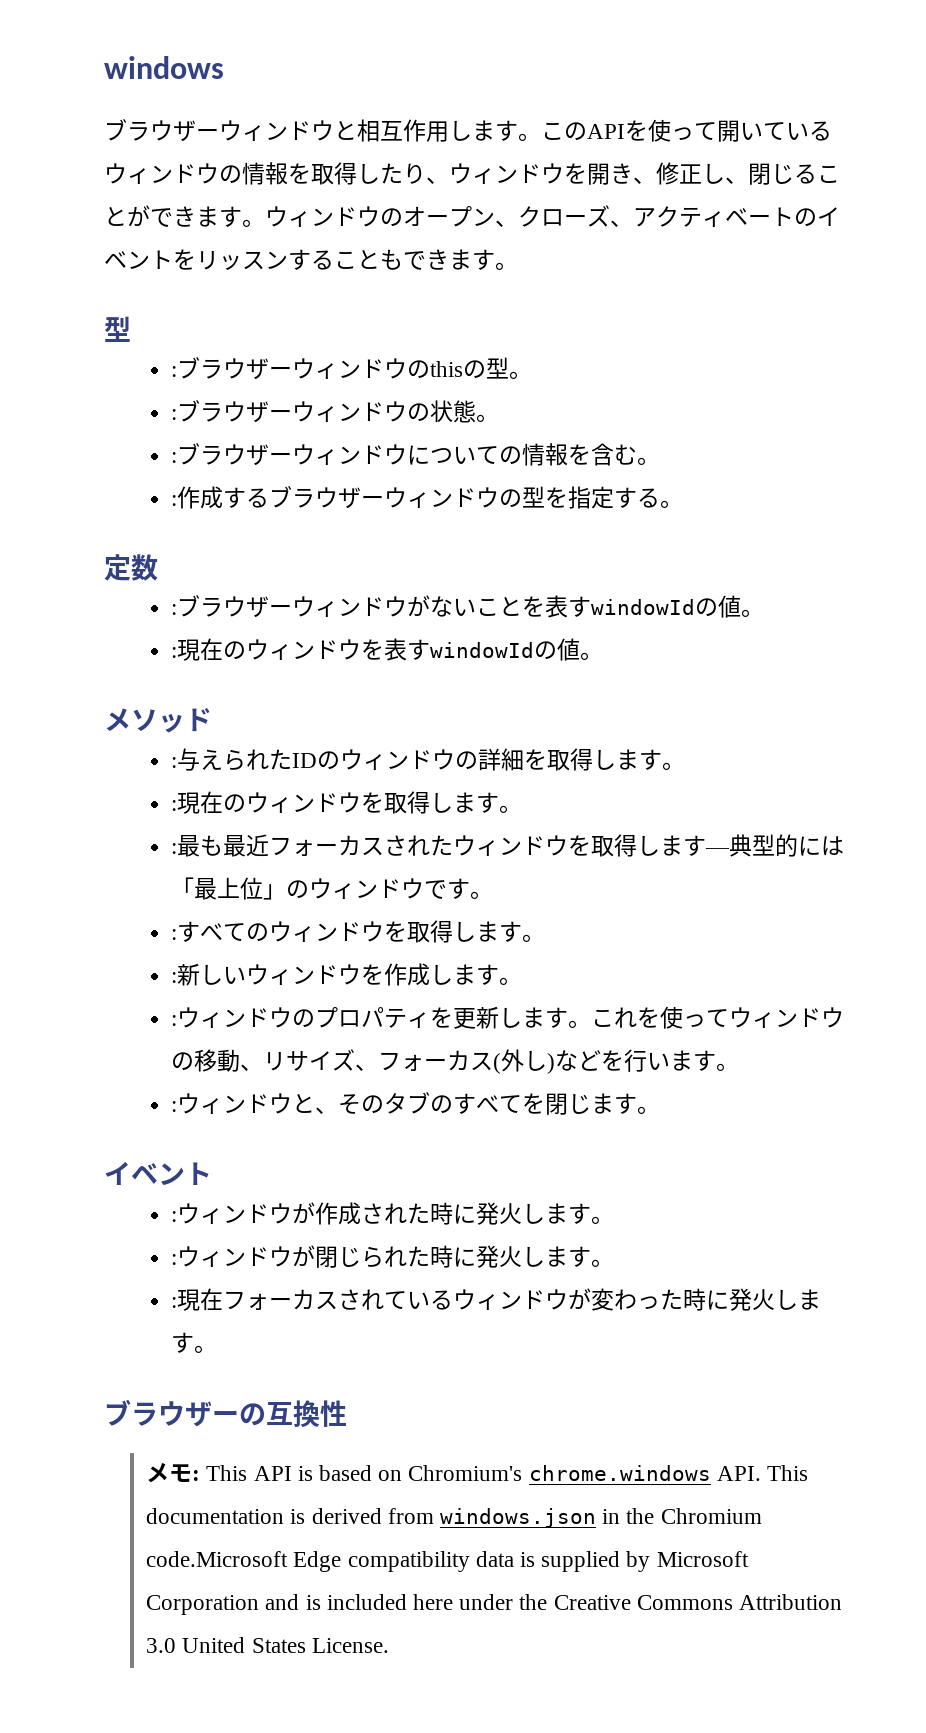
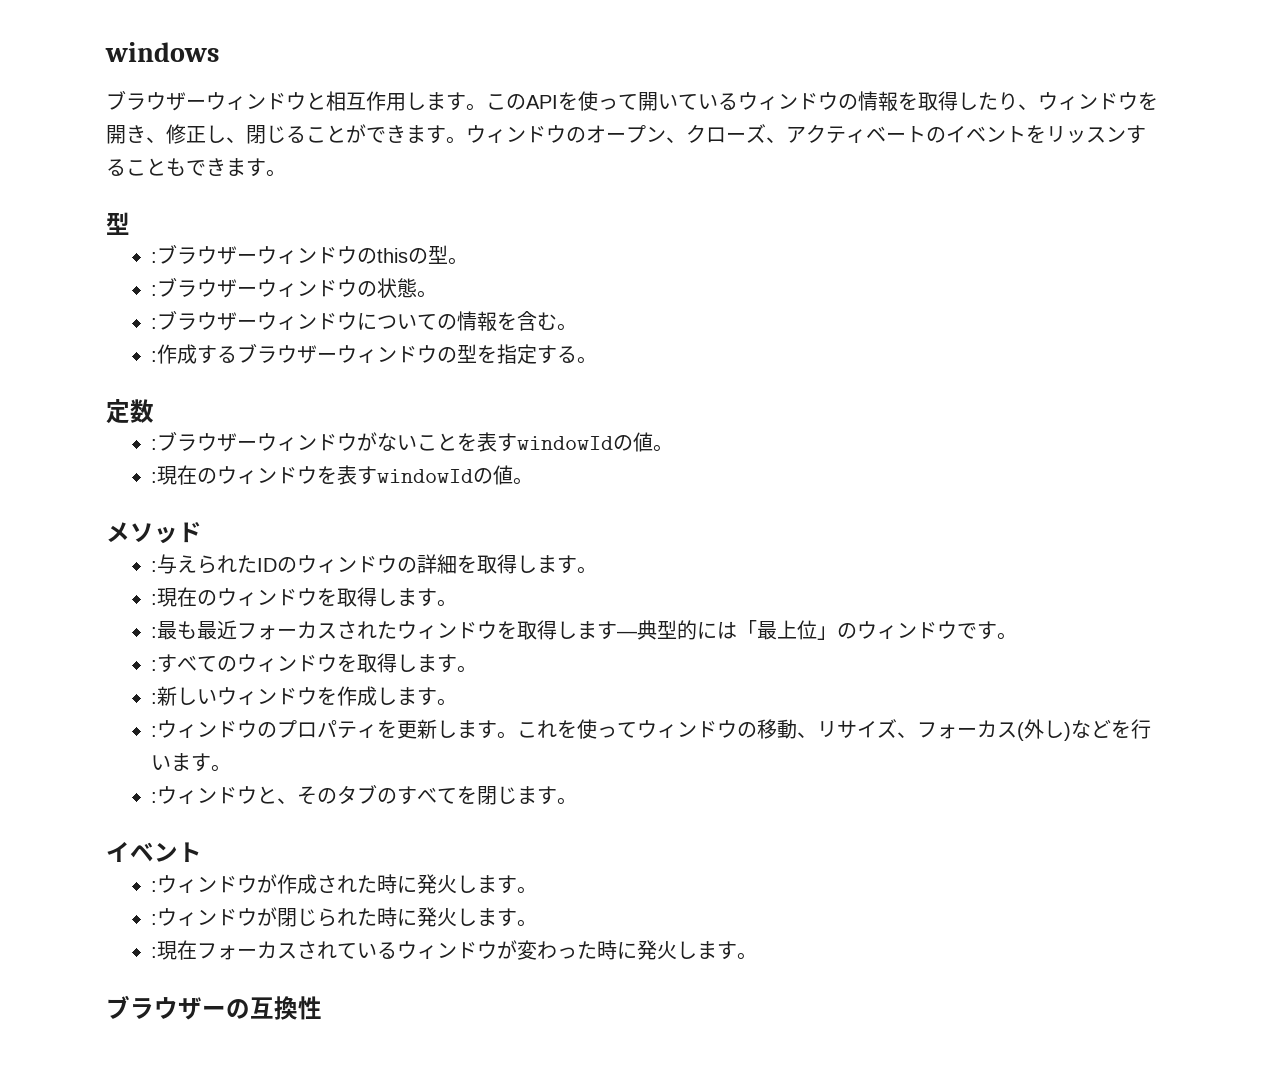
- メモ: This API is based on Chromium's chrome.windows API. This documentation is derived from windows.json in the Chromium code.Microsoft Edge compatibility data is supplied by Microsoft Corporation and is included here under the Creative Commons Attribution 3.0 United States License.

